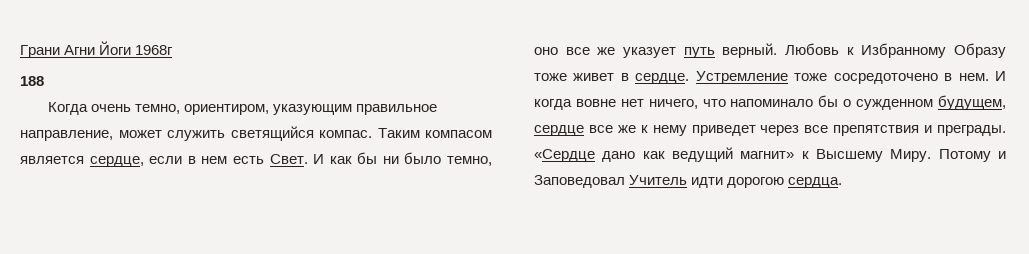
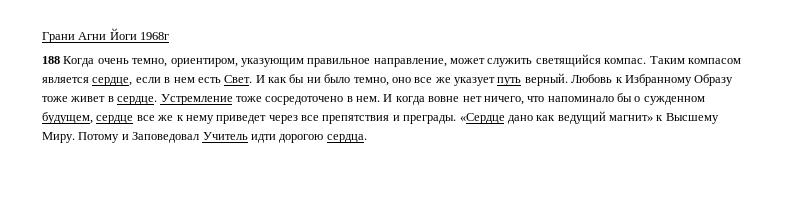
- 188
- Когда очень темно, ориентиром, указующим правильное направление, может служить светящийся компас.
+ 188 Когда очень темно, ориентиром, указующим правильное направление, может служить светящийся компас.

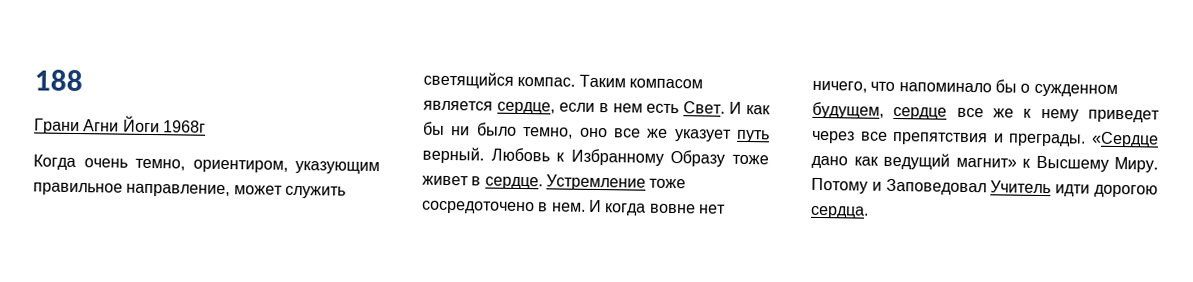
+ 188
- 188 Когда очень темно, ориентиром, указующим правильное направление, может служить светящийся компас.
+ Когда очень темно, ориентиром, указующим правильное направление, может служить светящийся компас.

